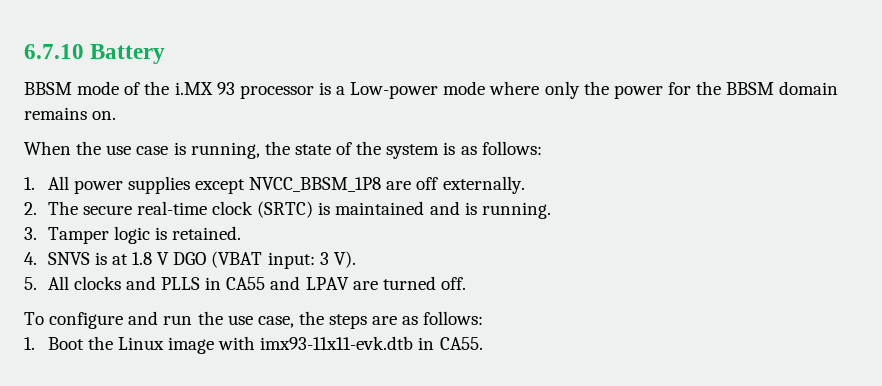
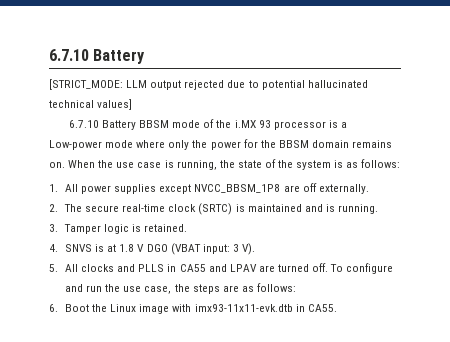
- BBSM mode of the i.MX 93 processor is a Low-power mode where only the power for the BBSM domain remains on.
- When the use case is running, the state of the system is as follows:
+ [STRICT_MODE: LLM output rejected due to potential hallucinated technical values]
+ 6.7.10 Battery BBSM mode of the i.MX 93 processor is a Low-power mode where only the power for the BBSM domain remains on. When the use case is running, the state of the system is as follows:
- 5. All clocks and PLLS in CA55 and LPAV are turned off.
- To configure and run the use case, the steps are as follows:
+ 5. All clocks and PLLS in CA55 and LPAV are turned off. To configure and run the use case, the steps are as follows:
- 1. Boot the Linux image with imx93-11x11-evk.dtb in CA55.
+ 6. Boot the Linux image with imx93-11x11-evk.dtb in CA55.

